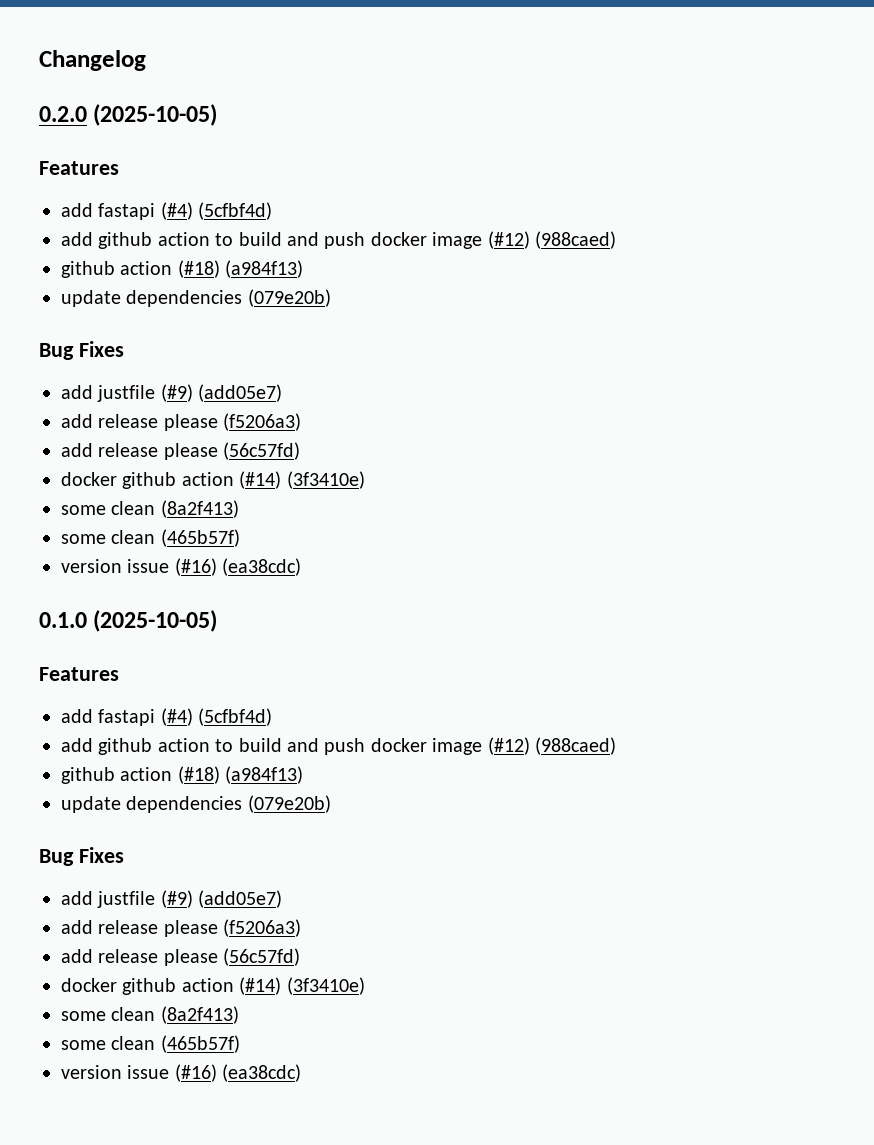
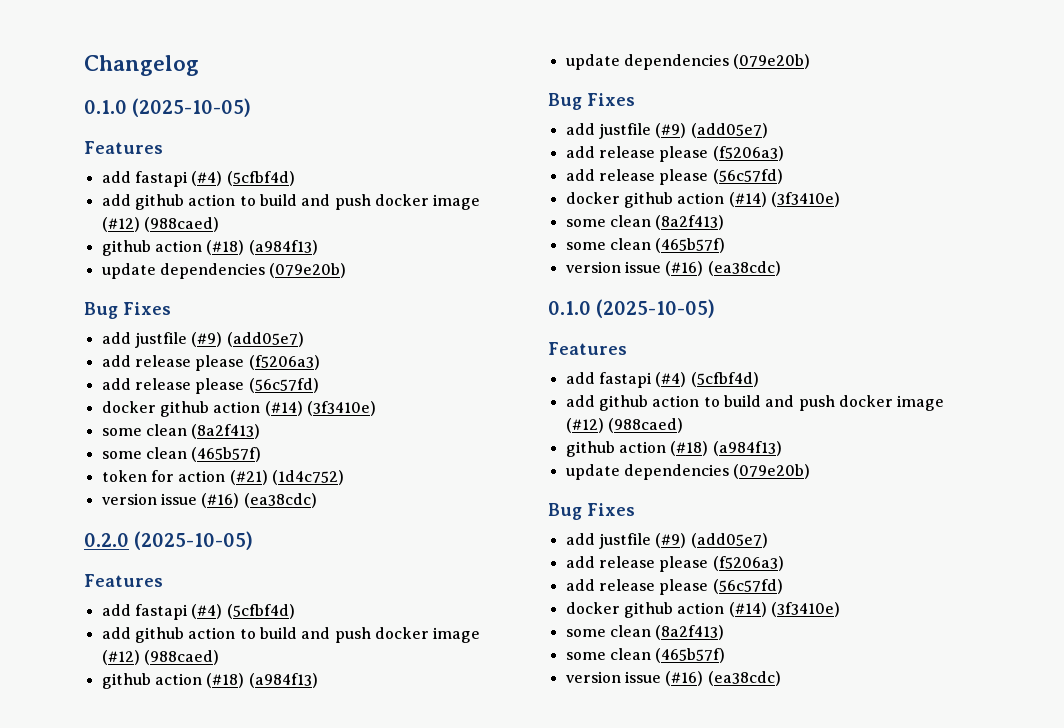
  Changelog
+ 0.1.0 (2025-10-05)
+ Features
+ add fastapi (#4) (5cfbf4d)
+ add github action to build and push docker image (#12) (988caed)
+ github action (#18) (a984f13)
+ update dependencies (079e20b)
+ Bug Fixes
+ add justfile (#9) (add05e7)
+ add release please (f5206a3)
+ add release please (56c57fd)
+ docker github action (#14) (3f3410e)
+ some clean (8a2f413)
+ some clean (465b57f)
+ token for action (#21) (1d4c752)
+ version issue (#16) (ea38cdc)

